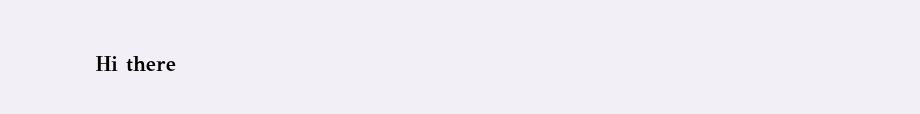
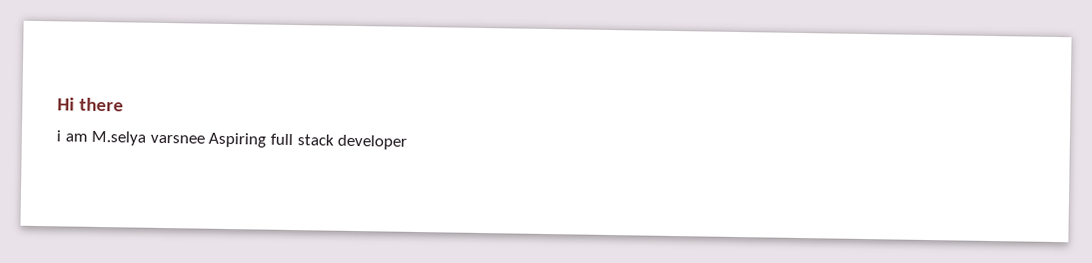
+ i am M.selya varsnee Aspiring full stack developer

